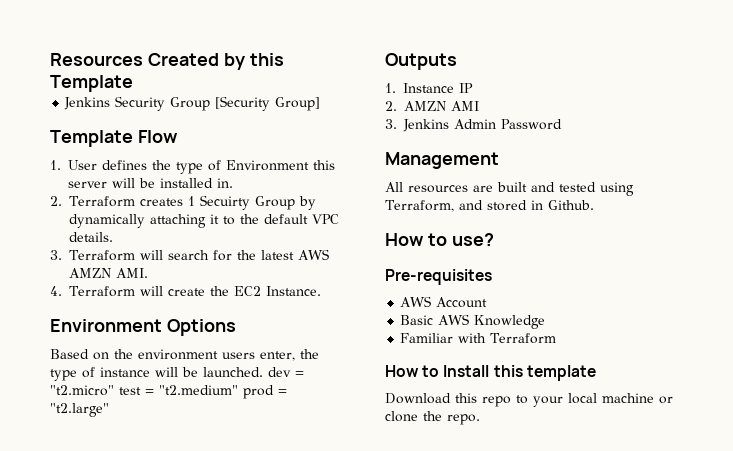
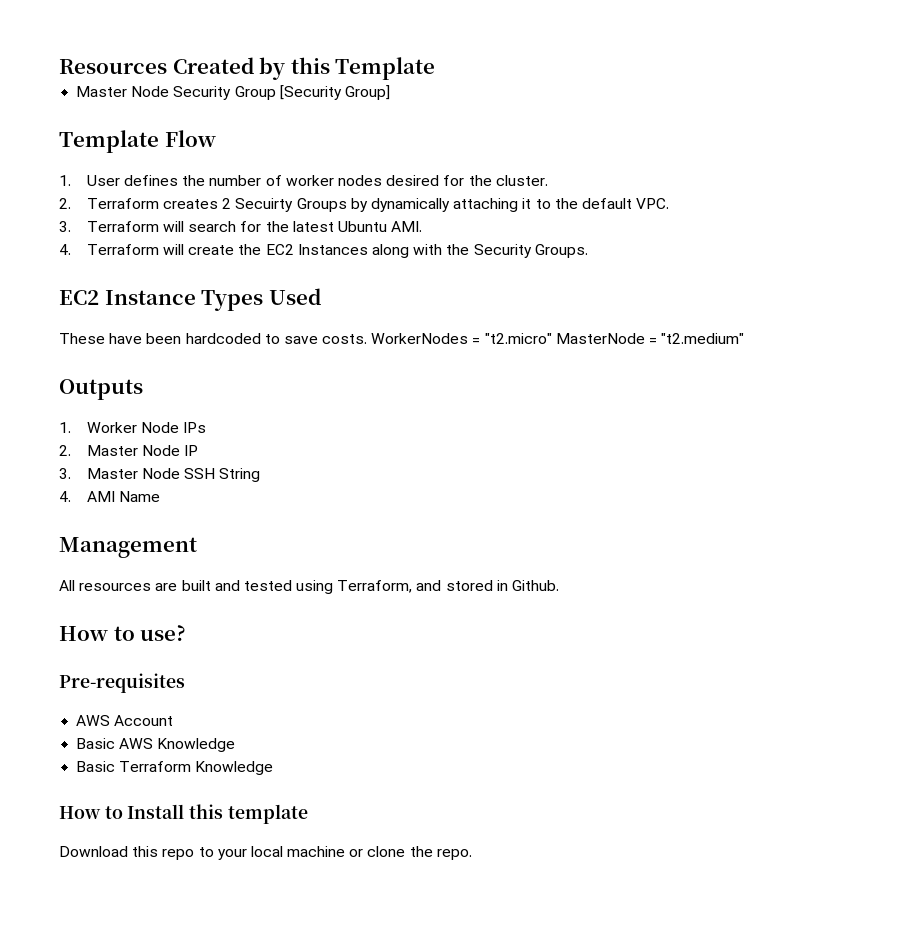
- Jenkins Security Group [Security Group]
+ Master Node Security Group [Security Group]
- 1. User defines the type of Environment this server will be installed in.
+ 1. User defines the number of worker nodes desired for the cluster.
- 2. Terraform creates 1 Secuirty Group by dynamically attaching it to the default VPC details.
+ 2. Terraform creates 2 Secuirty Groups by dynamically attaching it to the default VPC.
- 3. Terraform will search for the latest AWS AMZN AMI.
+ 3. Terraform will search for the latest Ubuntu AMI.
- 4. Terraform will create the EC2 Instance.
- Environment Options
- Based on the environment users enter, the type of instance will be launched. dev = "t2.micro" test = "t2.medium" prod = "t2.large"
+ 4. Terraform will create the EC2 Instances along with the Security Groups.
+ EC2 Instance Types Used
+ These have been hardcoded to save costs. WorkerNodes = "t2.micro" MasterNode = "t2.medium"
- 1. Instance IP
- 2. AMZN AMI
- 3. Jenkins Admin Password
+ 1. Worker Node IPs
+ 2. Master Node IP
+ 3. Master Node SSH String
+ 4. AMI Name
- Familiar with Terraform
+ Basic Terraform Knowledge

